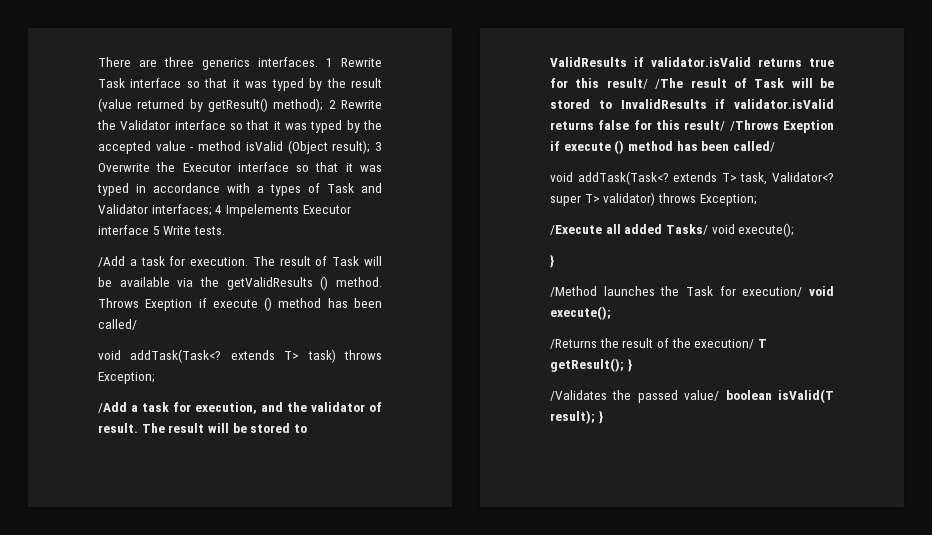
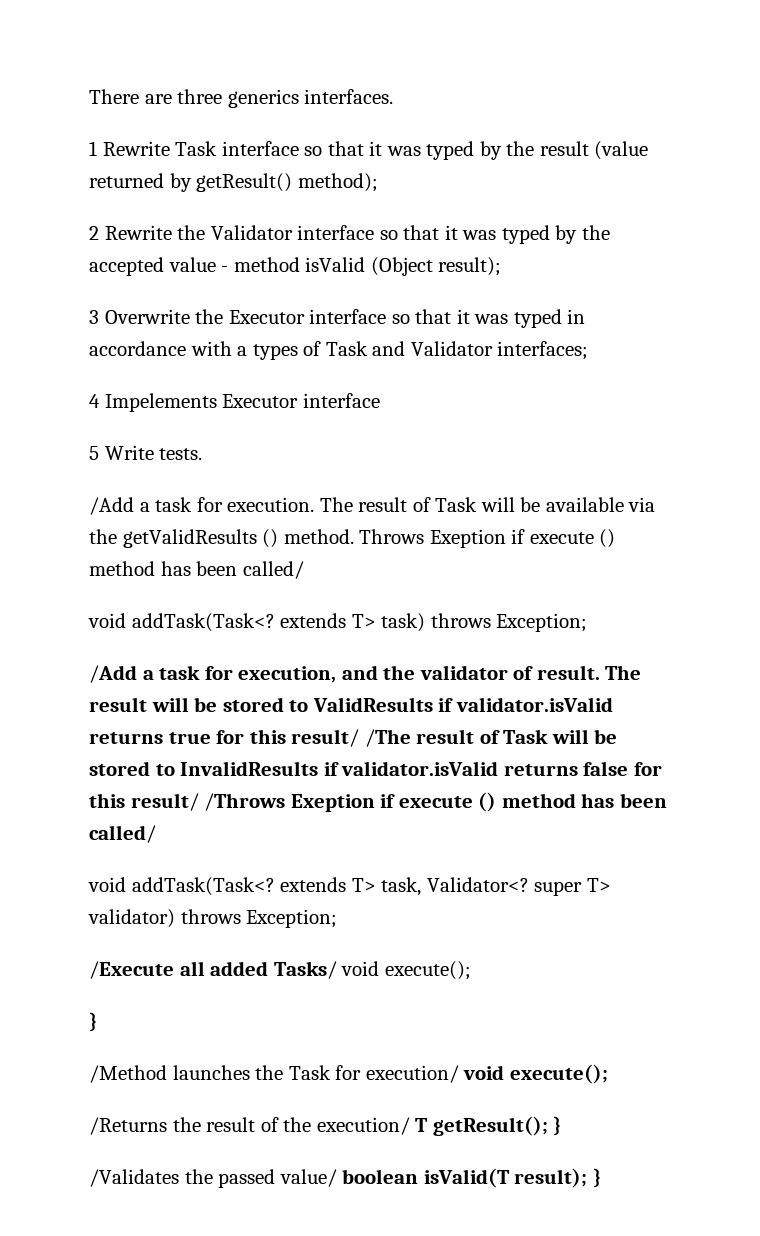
- There are three generics interfaces. 1 Rewrite Task interface so that it was typed by the result (value returned by getResult() method); 2 Rewrite the Validator interface so that it was typed by the accepted value - method isValid (Object result); 3 Overwrite the Executor interface so that it was typed in accordance with a types of Task and Validator interfaces; 4 Impelements Executor interface 5 Write tests.
+ There are three generics interfaces.
+ 1 Rewrite Task interface so that it was typed by the result (value returned by getResult() method);
+ 2 Rewrite the Validator interface so that it was typed by the accepted value - method isValid (Object result);
+ 3 Overwrite the Executor interface so that it was typed in accordance with a types of Task and Validator interfaces;
+ 4 Impelements Executor interface
+ 5 Write tests.

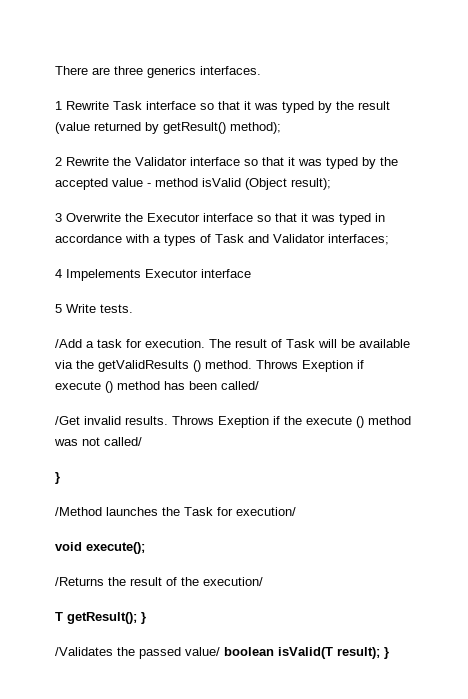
- void addTask(Task<? extends T> task) throws Exception;
- /Add a task for execution, and the validator of result. The result will be stored to ValidResults if validator.isValid returns true for this result/ /The result of Task will be stored to InvalidResults if validator.isValid returns false for this result/ /Throws Exeption if execute () method has been called/
- void addTask(Task<? extends T> task, Validator<? super T> validator) throws Exception;
- /Execute all added Tasks/ void execute();
+ /Get invalid results. Throws Exeption if the execute () method was not called/
- /Method launches the Task for execution/ void execute();
+ /Method launches the Task for execution/
+ void execute();
- /Returns the result of the execution/ T getResult(); }
+ /Returns the result of the execution/
+ T getResult(); }

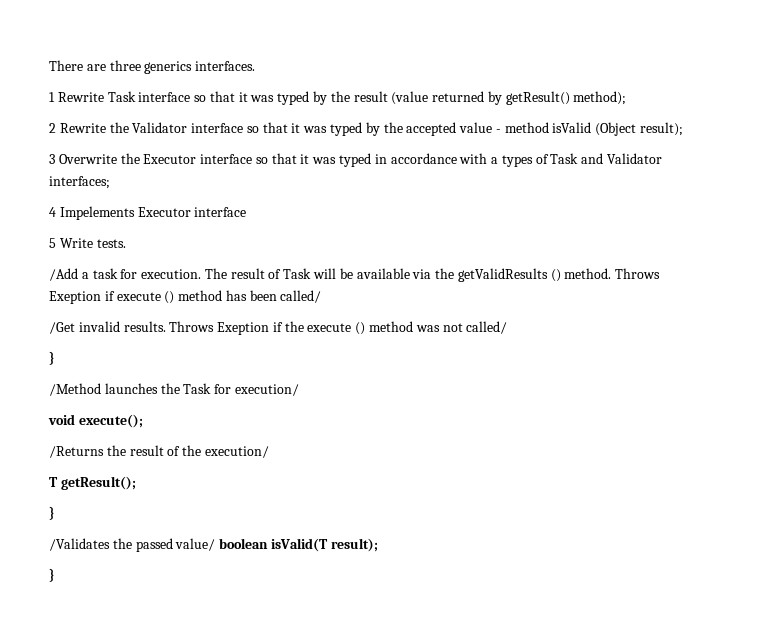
- T getResult(); }
+ T getResult();
+ }
- /Validates the passed value/ boolean isValid(T result); }
+ /Validates the passed value/ boolean isValid(T result);
+ }

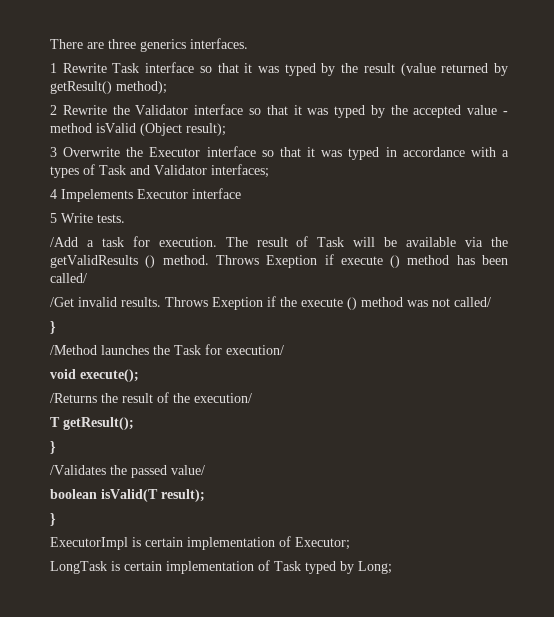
- /Validates the passed value/ boolean isValid(T result);
+ /Validates the passed value/
+ boolean isValid(T result);
+ ExecutorImpl is certain implementation of Executor;
+ LongTask is certain implementation of Task typed by Long;

